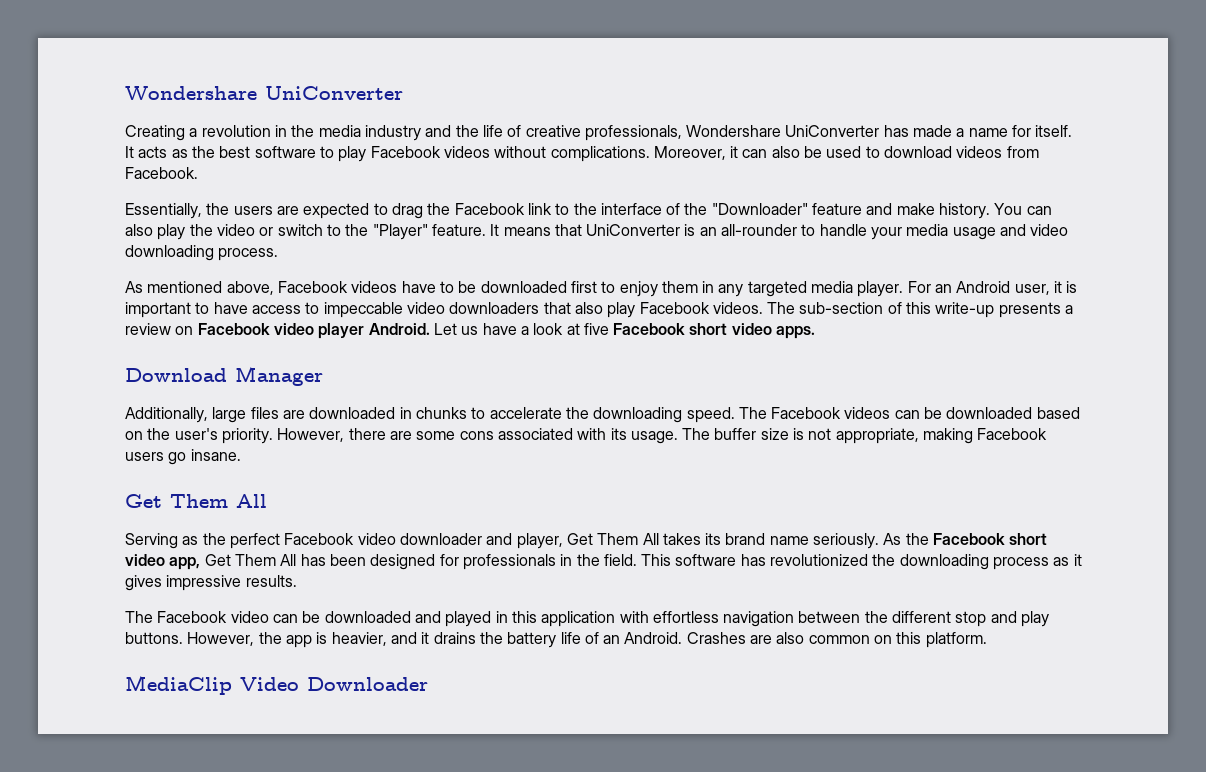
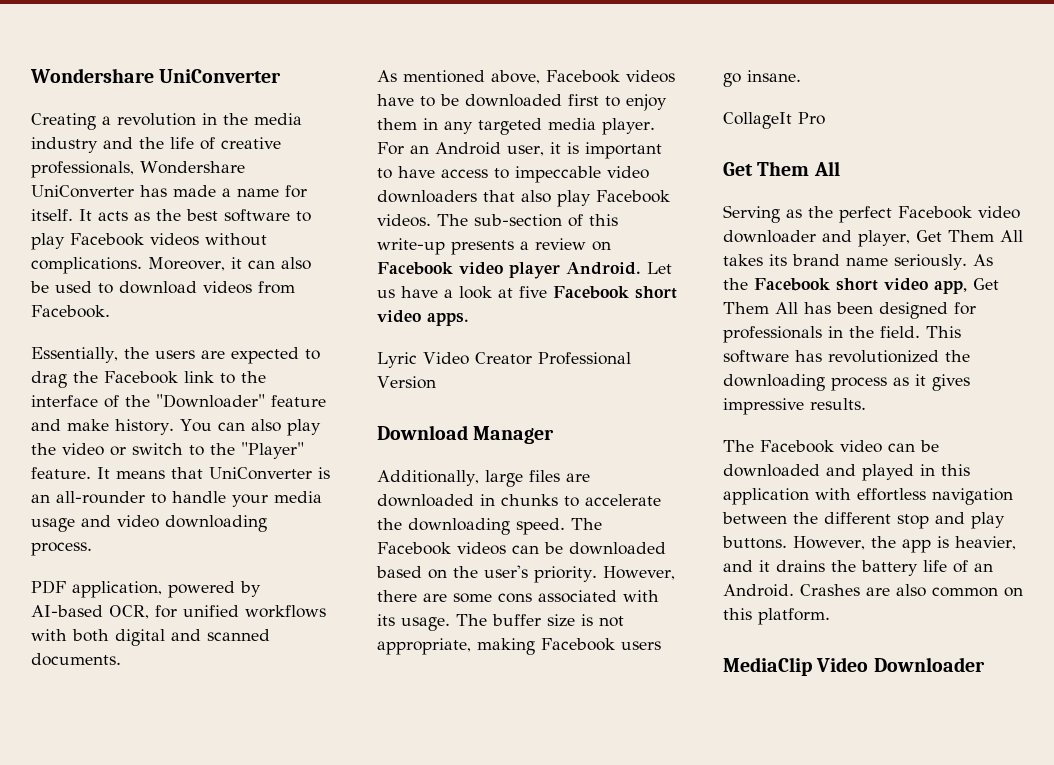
+ PDF application, powered by AI-based OCR, for unified workflows with both digital and scanned documents.
+ Lyric Video Creator Professional Version
+ CollageIt Pro

